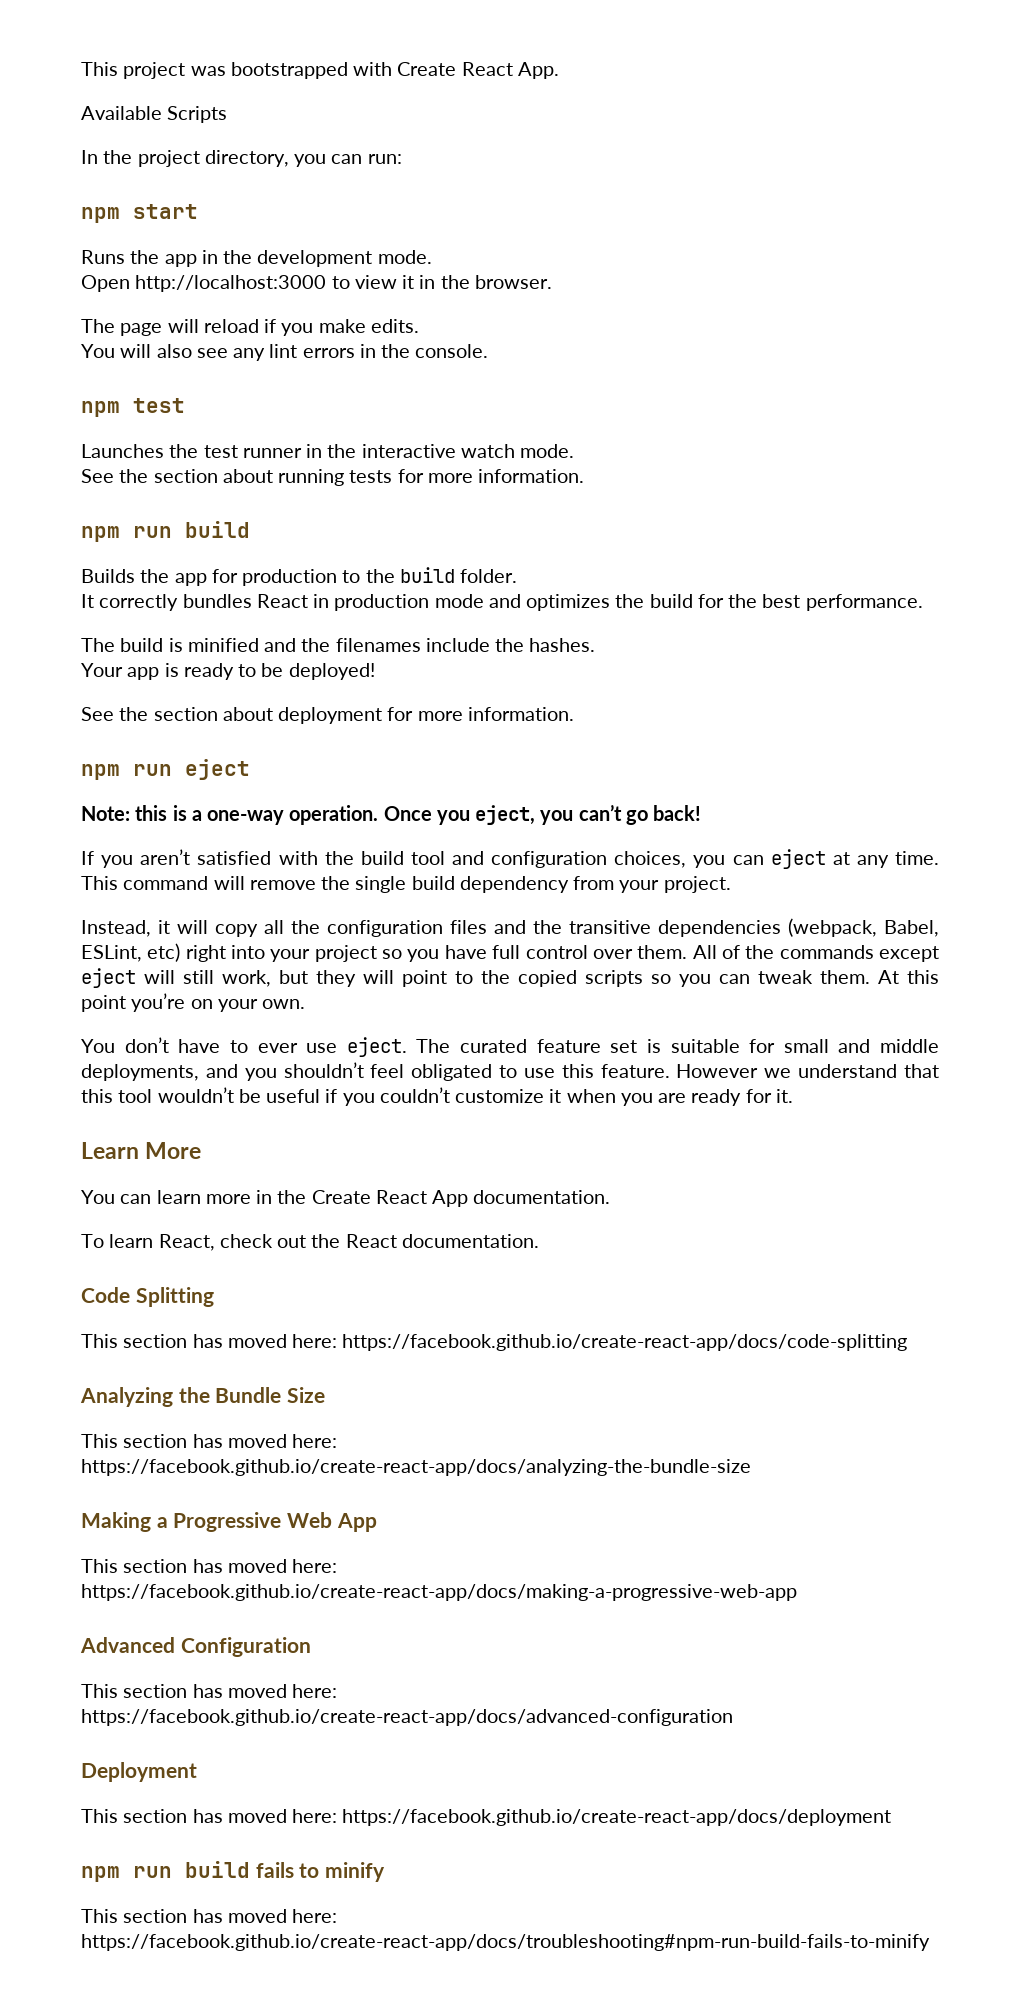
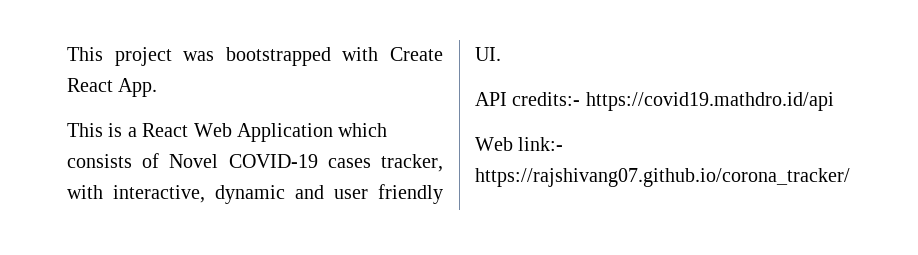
- Available Scripts
- In the project directory, you can run:
- npm start
- Runs the app in the development mode.
- Open http://localhost:3000 to view it in the browser.
- The page will reload if you make edits.
- You will also see any lint errors in the console.
- npm test
- Launches the test runner in the interactive watch mode.
- See the section about running tests for more information.
- npm run build
- Builds the app for production to the build folder.
- It correctly bundles React in production mode and optimizes the build for the best performance.
- The build is minified and the filenames include the hashes.
- Your app is ready to be deployed!
- See the section about deployment for more information.
- npm run eject
- Note: this is a one-way operation. Once you eject, you can’t go back!
- If you aren’t satisfied with the build tool and configuration choices, you can eject at any time. This command will remove the single build dependency from your project.
- Instead, it will copy all the configuration files and the transitive dependencies (webpack, Babel, ESLint, etc) right into your project so you have full control over them. All of the commands except eject will still work, but they will point to the copied scripts so you can tweak them. At this point you’re on your own.
- You don’t have to ever use eject. The curated feature set is suitable for small and middle deployments, and you shouldn’t feel obligated to use this feature. However we understand that this tool wouldn’t be useful if you couldn’t customize it when you are ready for it.
- Learn More
- You can learn more in the Create React App documentation.
- To learn React, check out the React documentation.
- Code Splitting
- This section has moved here: https://facebook.github.io/create-react-app/docs/code-splitting
- Analyzing the Bundle Size
- This section has moved here: https://facebook.github.io/create-react-app/docs/analyzing-the-bundle-size
- Making a Progressive Web App
- This section has moved here: https://facebook.github.io/create-react-app/docs/making-a-progressive-web-app
- Advanced Configuration
- This section has moved here: https://facebook.github.io/create-react-app/docs/advanced-configuration
- Deployment
- This section has moved here: https://facebook.github.io/create-react-app/docs/deployment
- npm run build fails to minify
- This section has moved here: https://facebook.github.io/create-react-app/docs/troubleshooting#npm-run-build-fails-to-minify
+ This is a React Web Application which consists of Novel COVID-19 cases tracker, with interactive, dynamic and user friendly UI.
+ API credits:- https://covid19.mathdro.id/api
+ Web link:- https://rajshivang07.github.io/corona_tracker/

